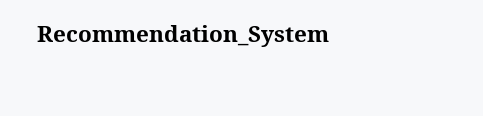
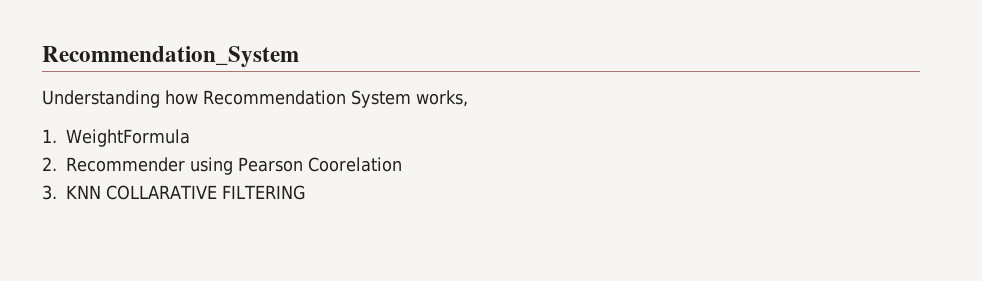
+ Understanding how Recommendation System works,
+ 1. WeightFormula
+ 2. Recommender using Pearson Coorelation
+ 3. KNN COLLARATIVE FILTERING

